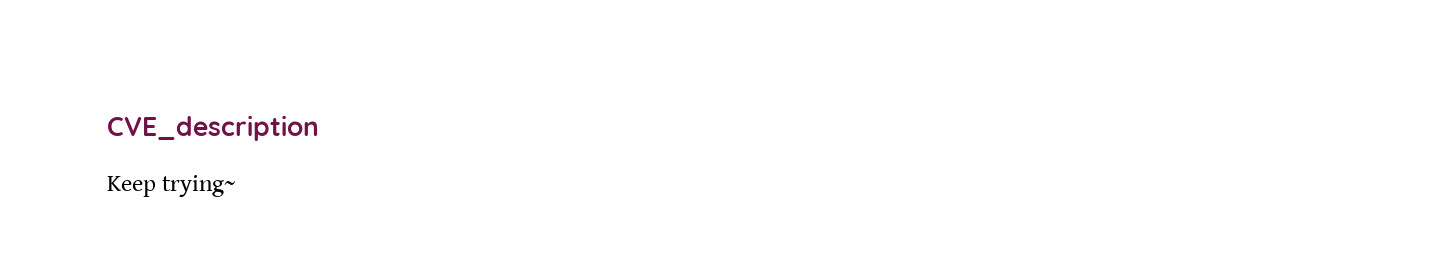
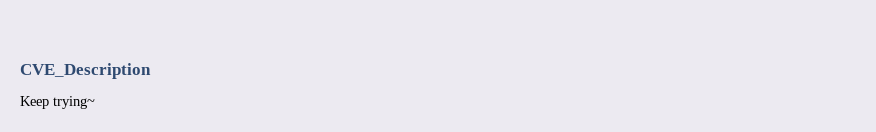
- CVE_description
+ CVE_Description

